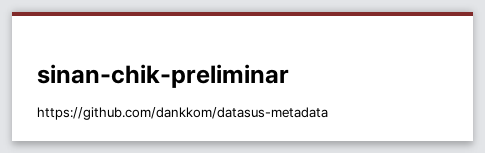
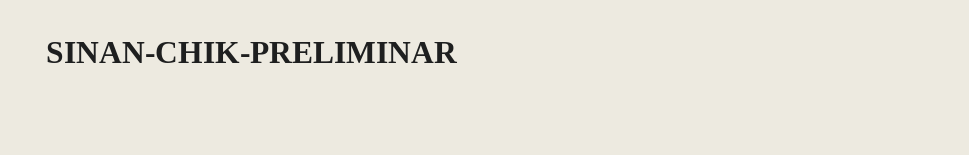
- sinan-chik-preliminar
- https://github.com/dankkom/datasus-metadata
+ SINAN-CHIK-PRELIMINAR

